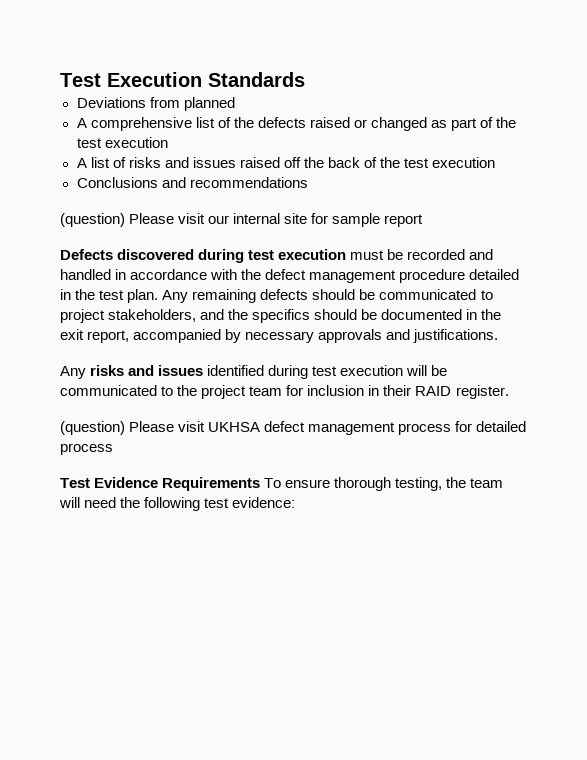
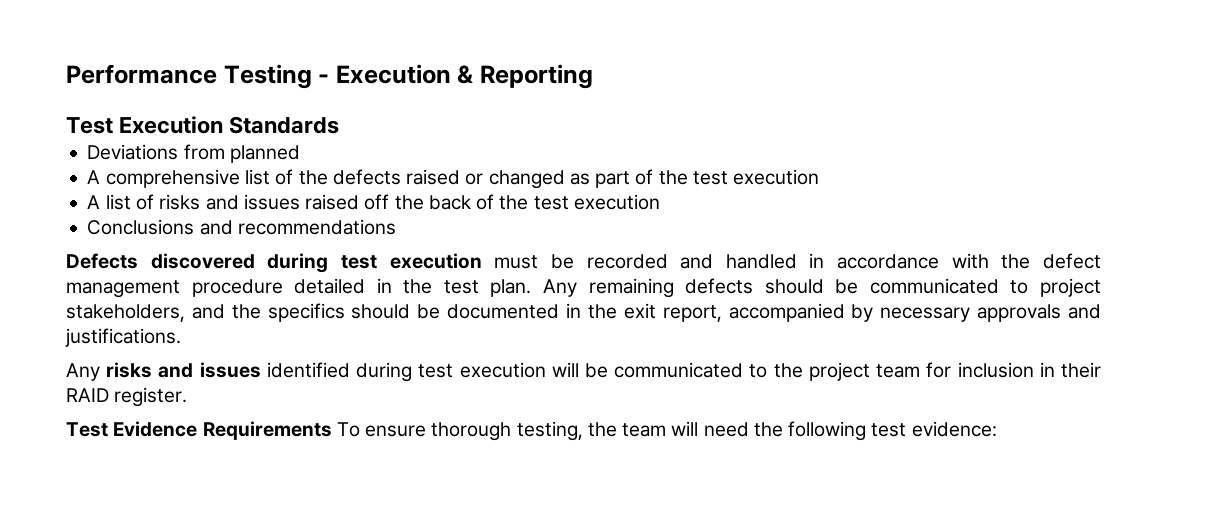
+ Performance Testing - Execution & Reporting
- (question) Please visit our internal site for sample report
- (question) Please visit UKHSA defect management process for detailed process

